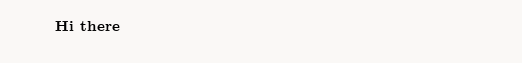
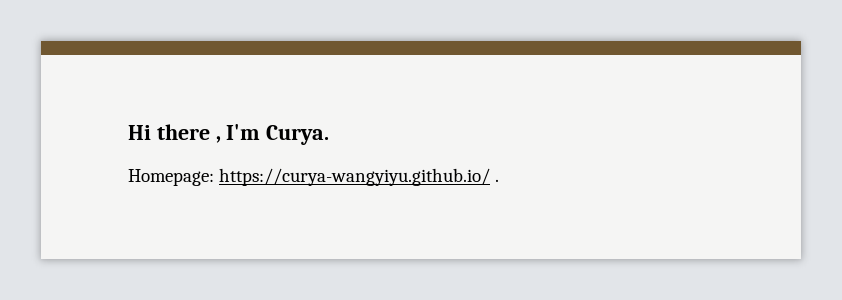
- Hi there
+ Hi there , I'm Curya.
+ Homepage: https://curya-wangyiyu.github.io/ .

